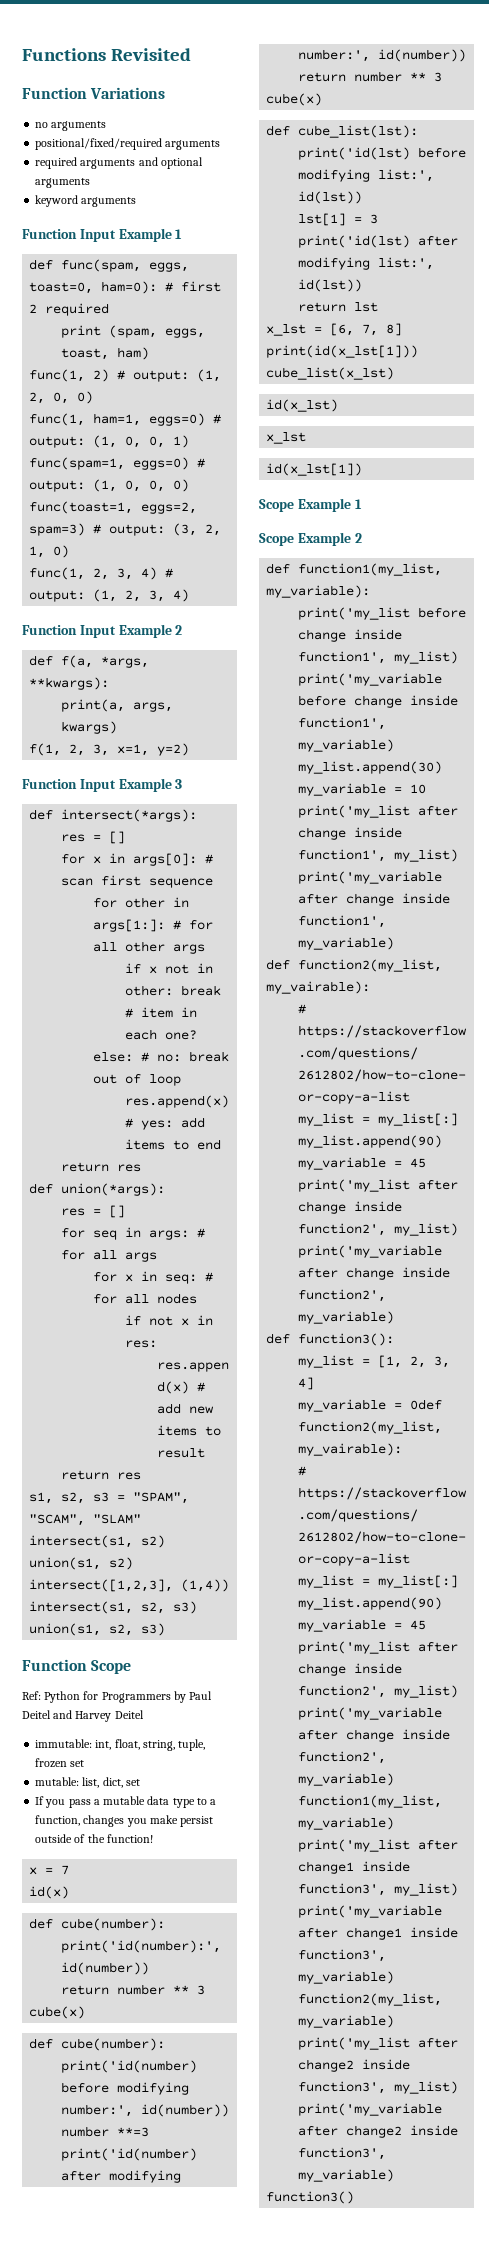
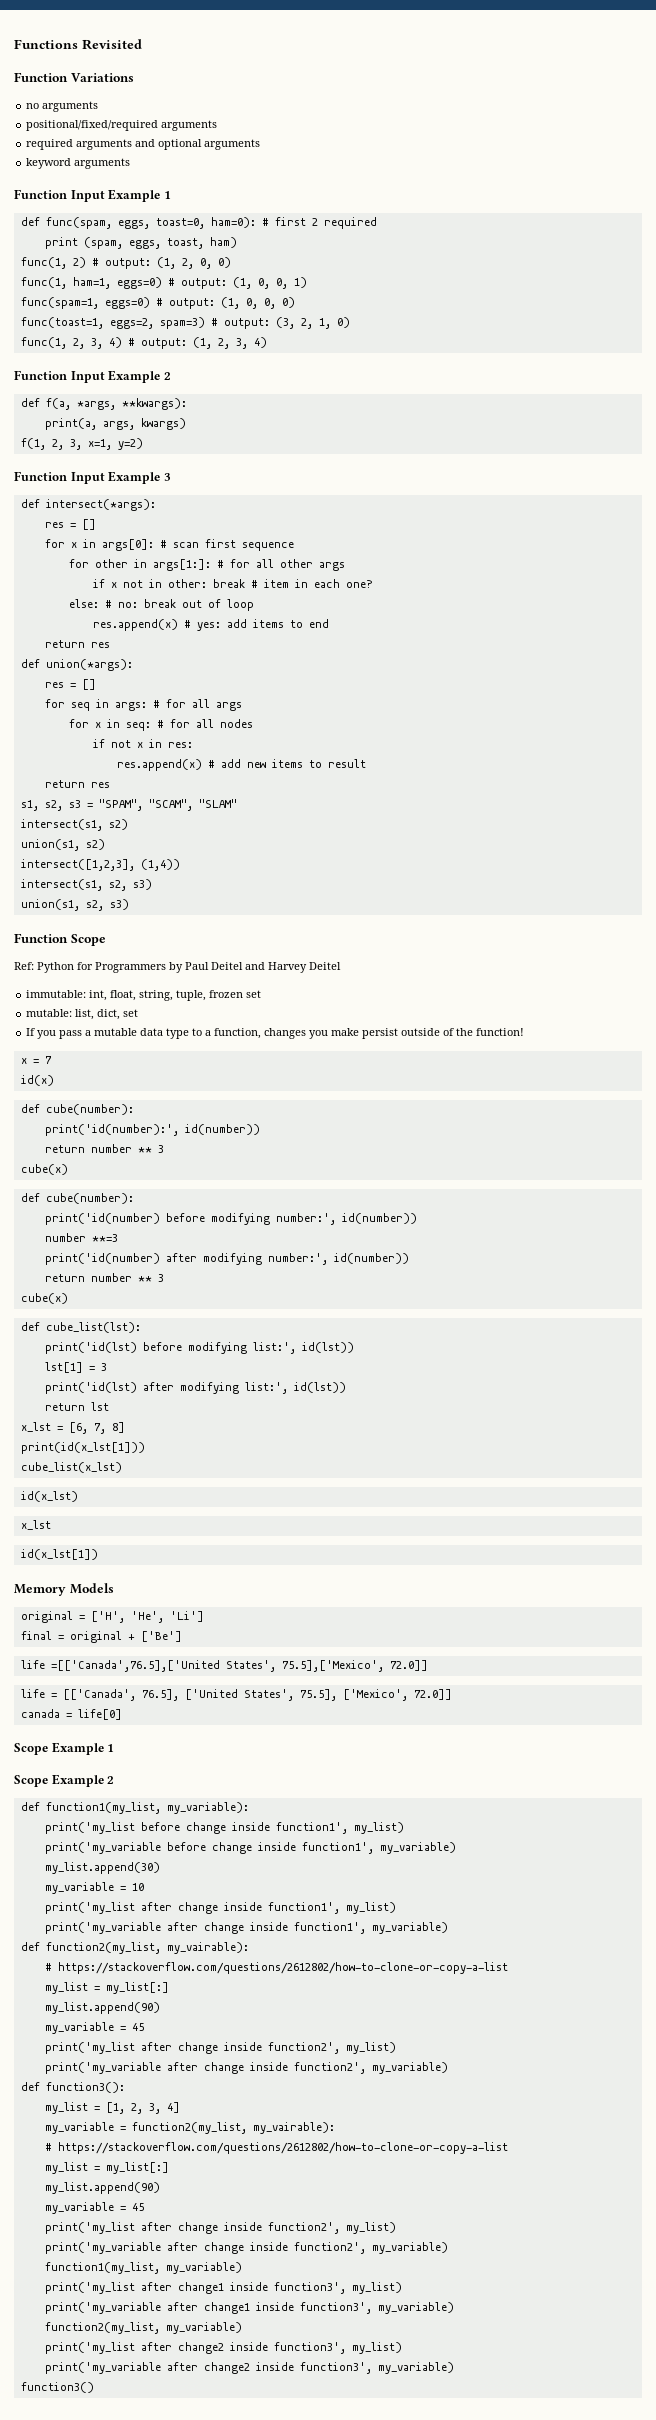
+ Memory Models
+ original = ['H', 'He', 'Li']
+ final = original + ['Be']
+ life =[['Canada',76.5],['United States', 75.5],['Mexico', 72.0]]
+ life = [['Canada', 76.5], ['United States', 75.5], ['Mexico', 72.0]]
+ canada = life[0]
- my_variable = 0def function2(my_list, my_vairable):
+ my_variable = function2(my_list, my_vairable):

